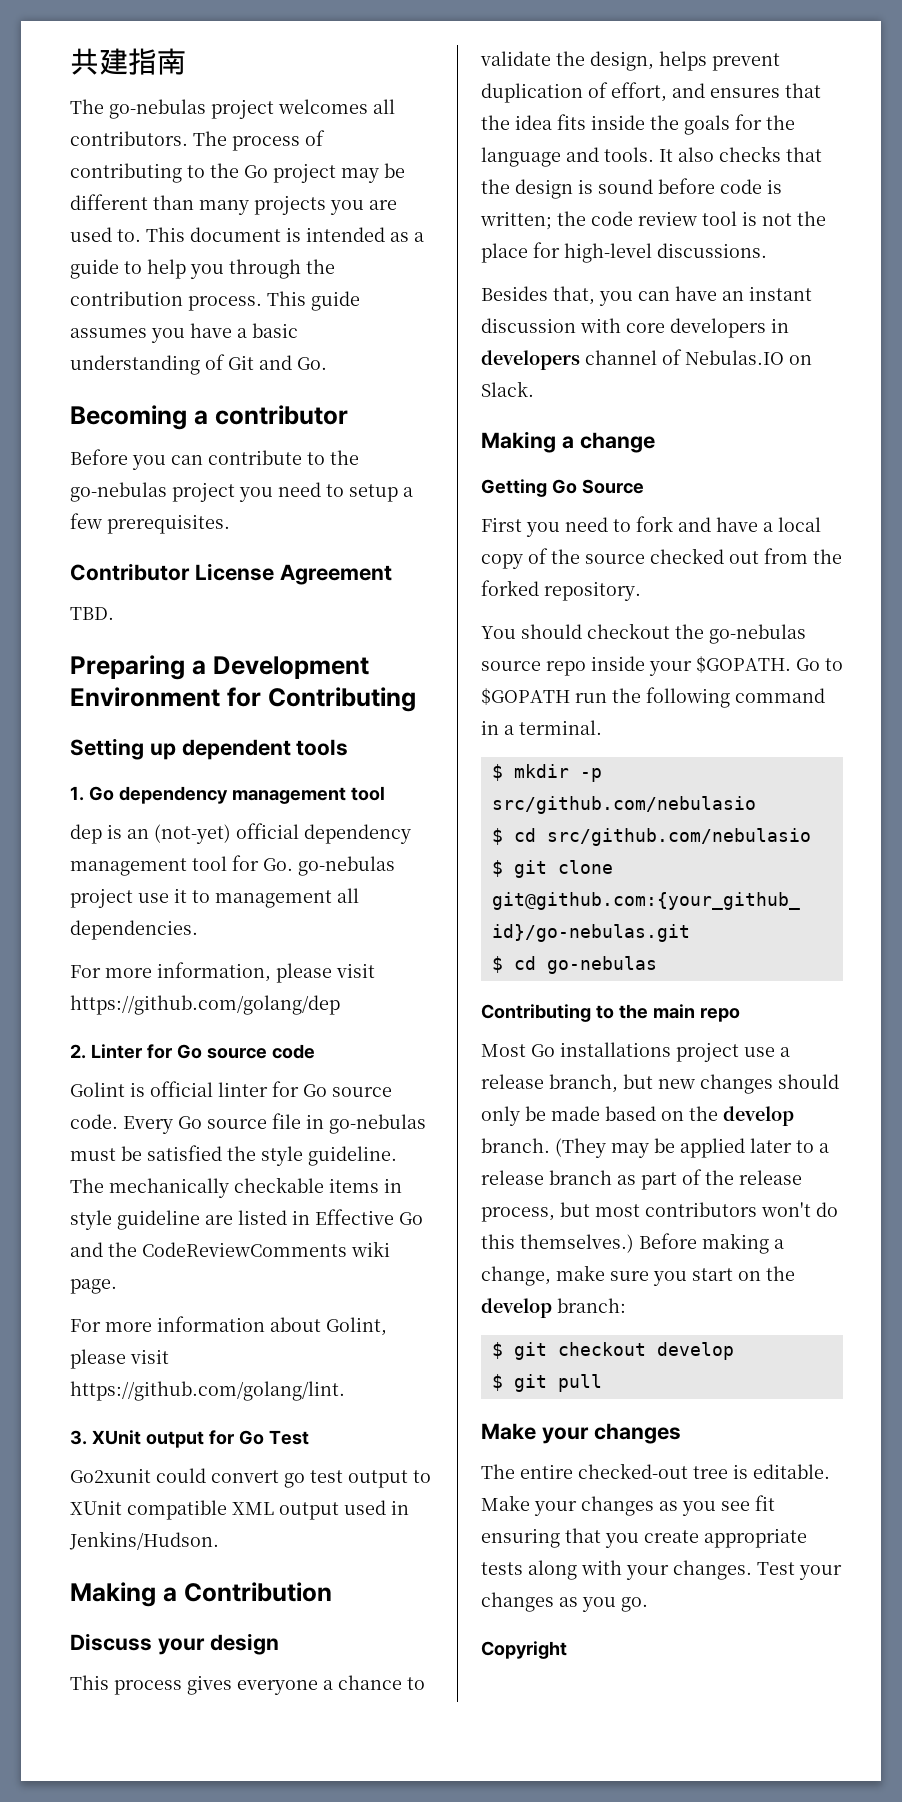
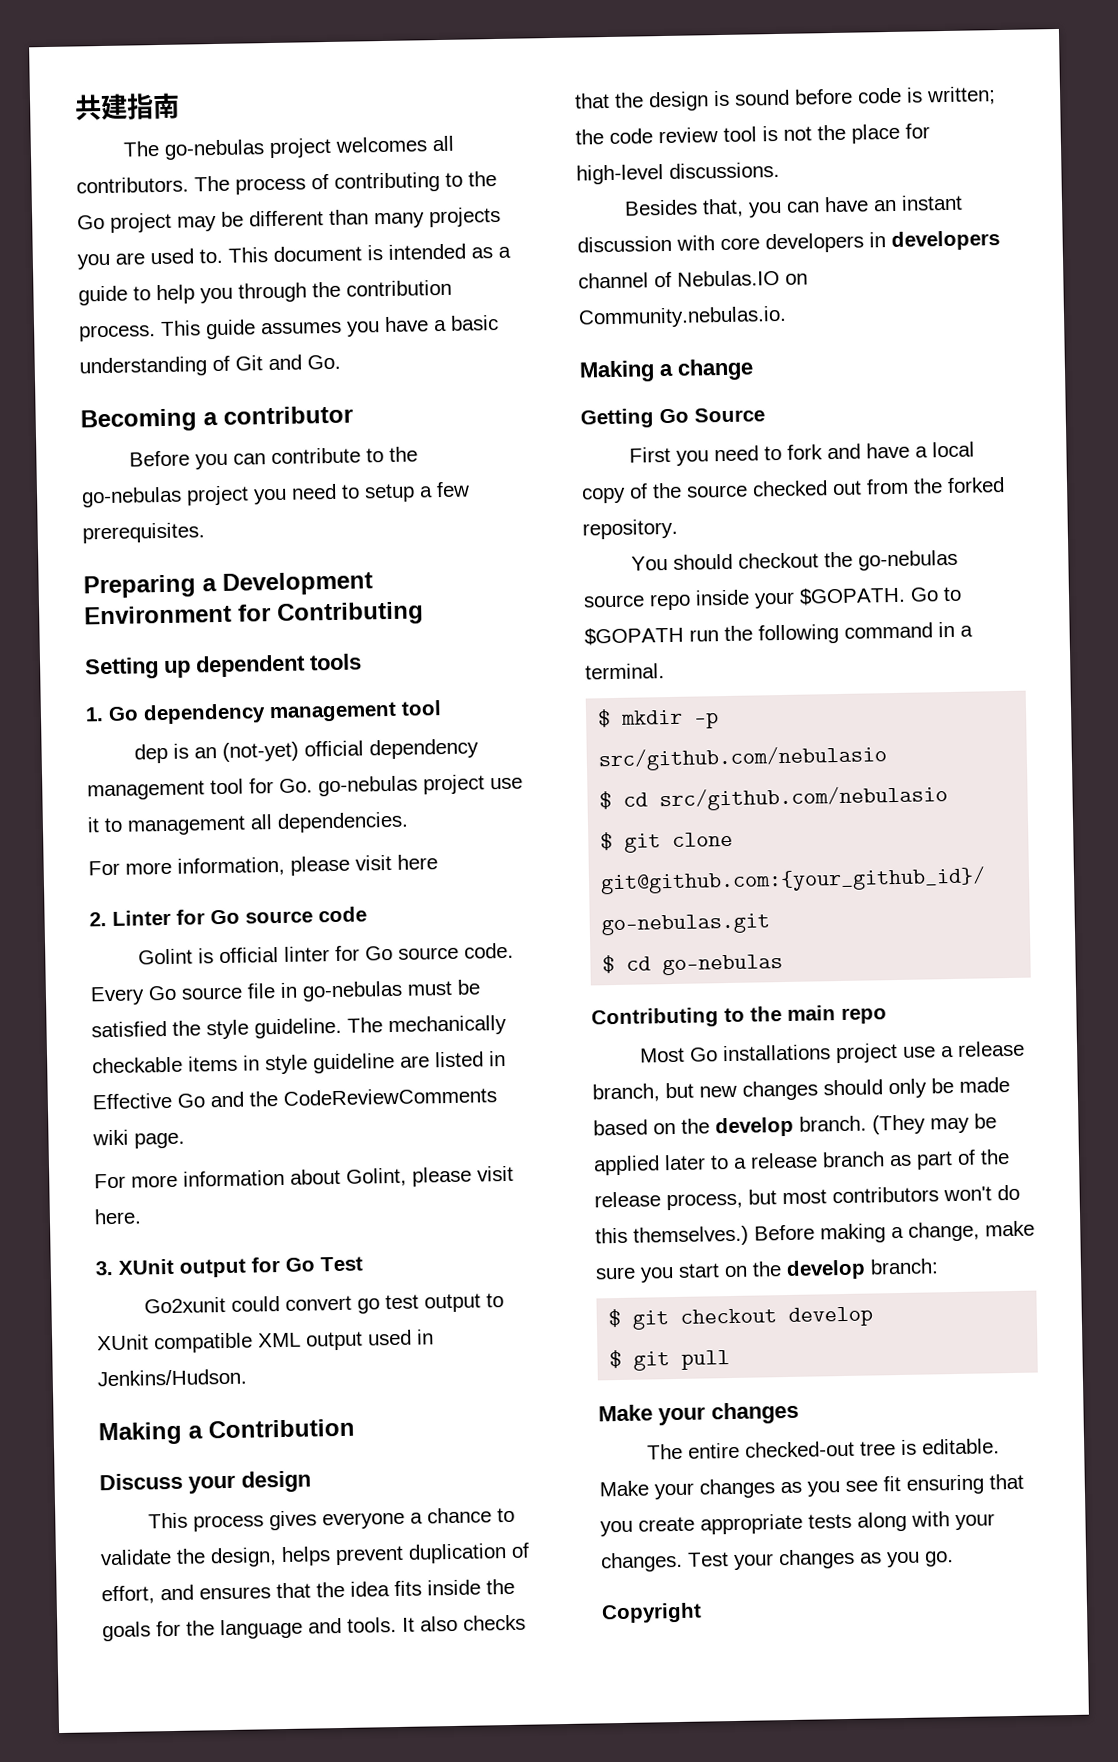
- Contributor License Agreement
- TBD.
- For more information, please visit https://github.com/golang/dep
+ For more information, please visit here
- For more information about Golint, please visit https://github.com/golang/lint.
+ For more information about Golint, please visit here.
- Besides that, you can have an instant discussion with core developers in developers channel of Nebulas.IO on Slack.
+ Besides that, you can have an instant discussion with core developers in developers channel of Nebulas.IO on Community.nebulas.io.

